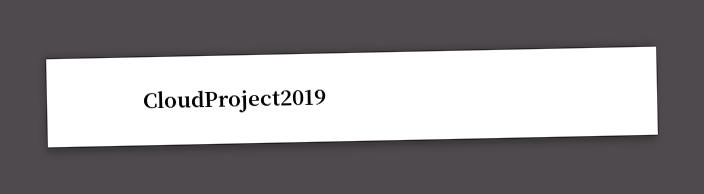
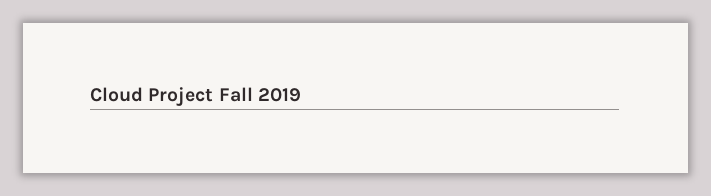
- CloudProject2019
+ Cloud Project Fall 2019

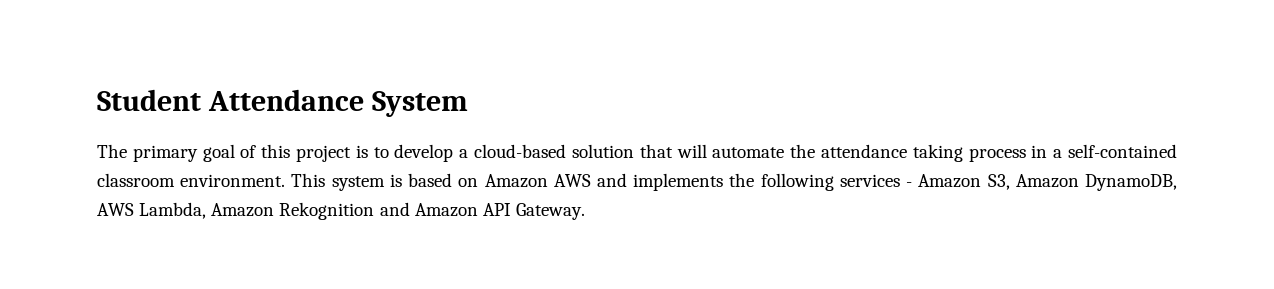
- Cloud Project Fall 2019
+ Student Attendance System
+ The primary goal of this project is to develop a cloud-based solution that will automate the attendance taking process in a self-contained classroom environment. This system is based on Amazon AWS and implements the following services - Amazon S3, Amazon DynamoDB, AWS Lambda, Amazon Rekognition and Amazon API Gateway.

